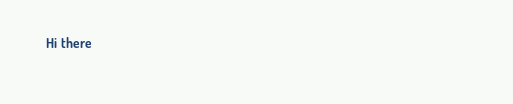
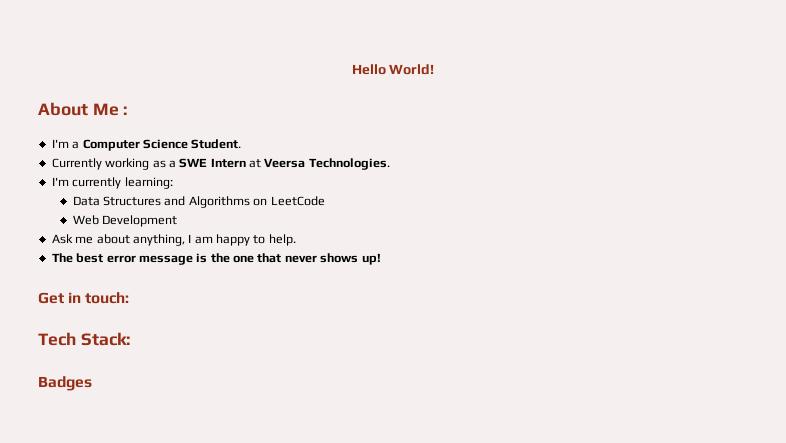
- Hi there
+ Hello World!
+ About Me :
+ I'm a Computer Science Student.
+ Currently working as a SWE Intern at Veersa Technologies.
+ I'm currently learning:
+ Data Structures and Algorithms on LeetCode
+ Web Development
+ Ask me about anything, I am happy to help.
+ The best error message is the one that never shows up!
+ Get in touch:
+ Tech Stack:
+ Badges

